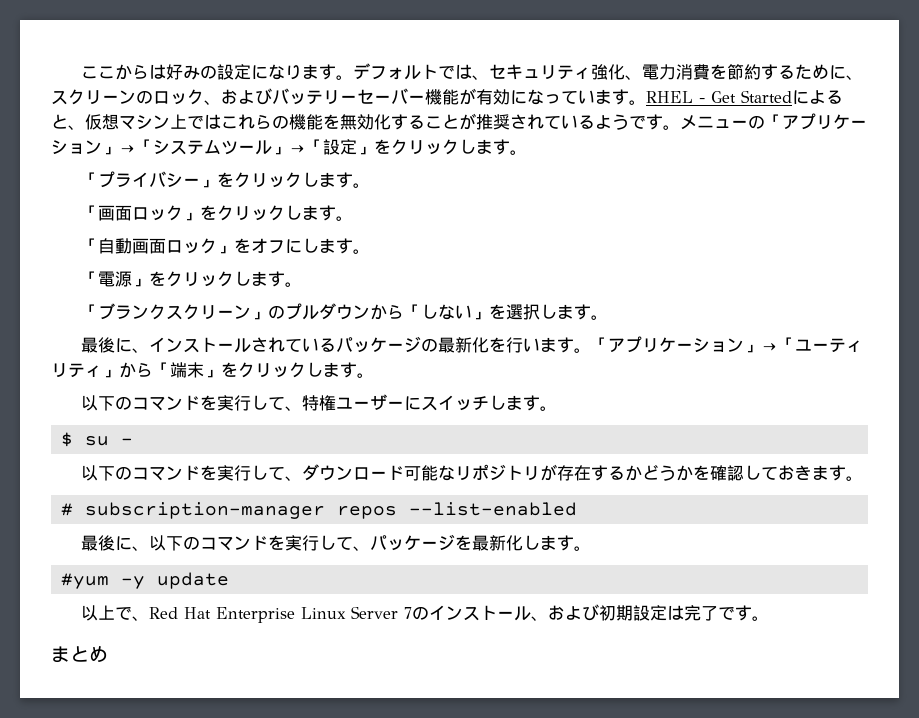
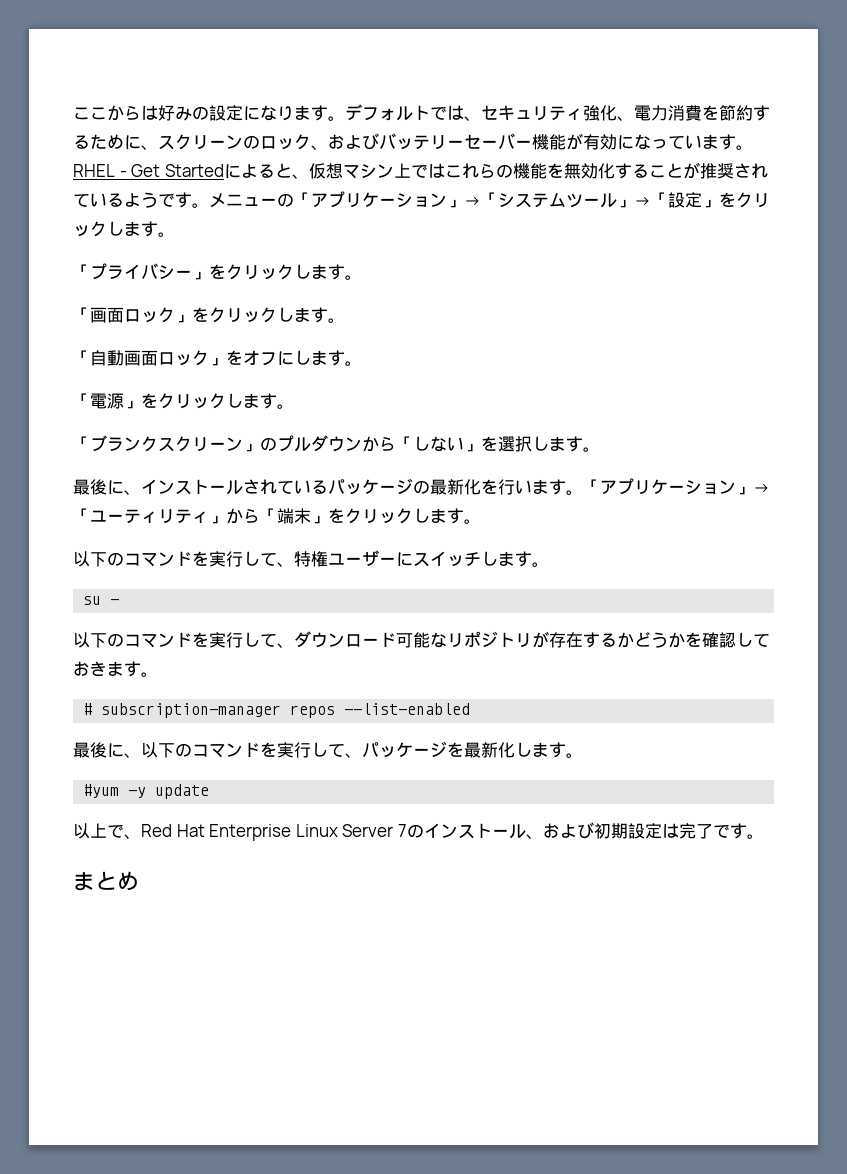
- $ su -
+ su -

